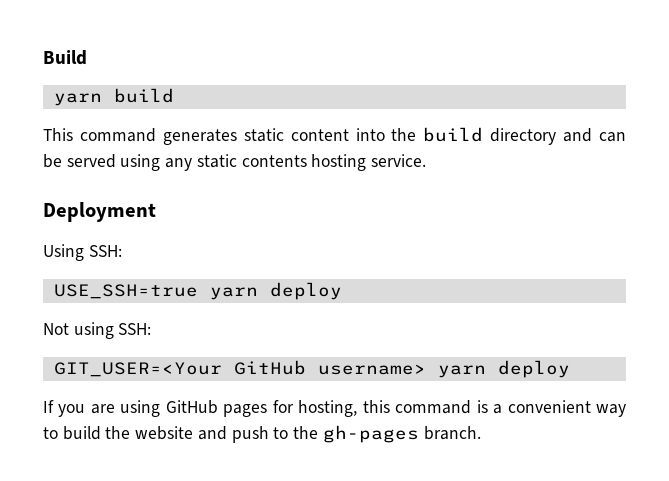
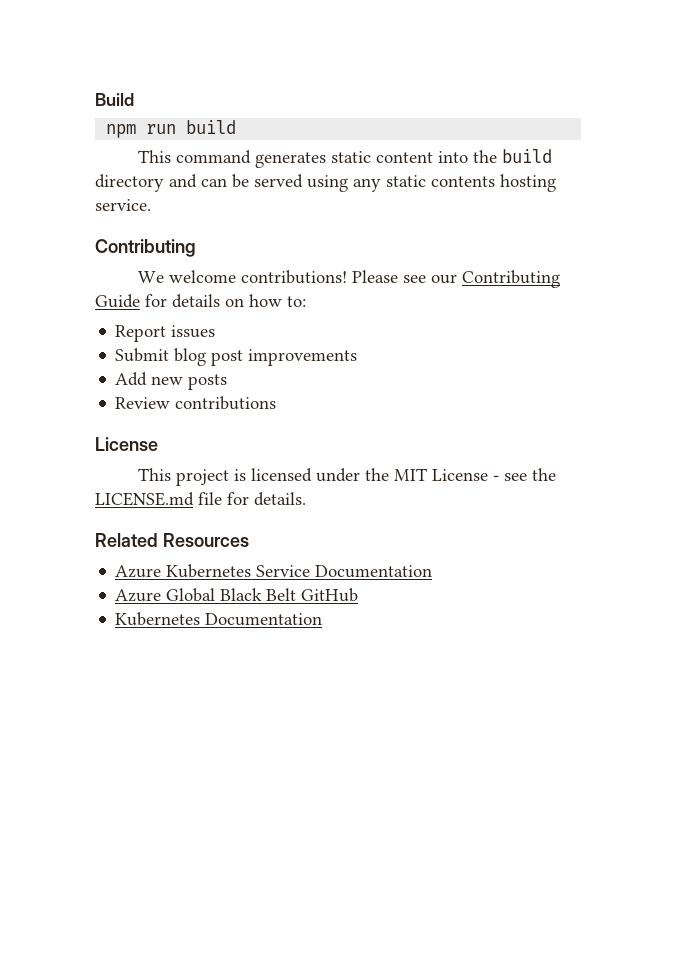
- yarn build
+ npm run build
  This command generates static content into the build directory and can be served using any static contents hosting service.
- Deployment
- Using SSH:
- USE_SSH=true yarn deploy
- Not using SSH:
- GIT_USER=<Your GitHub username> yarn deploy
- If you are using GitHub pages for hosting, this command is a convenient way to build the website and push to the gh-pages branch.
+ Contributing
+ We welcome contributions! Please see our Contributing Guide for details on how to:
+ Report issues
+ Submit blog post improvements
+ Add new posts
+ Review contributions
+ License
+ This project is licensed under the MIT License - see the LICENSE.md file for details.
+ Related Resources
+ Azure Kubernetes Service Documentation
+ Azure Global Black Belt GitHub
+ Kubernetes Documentation

